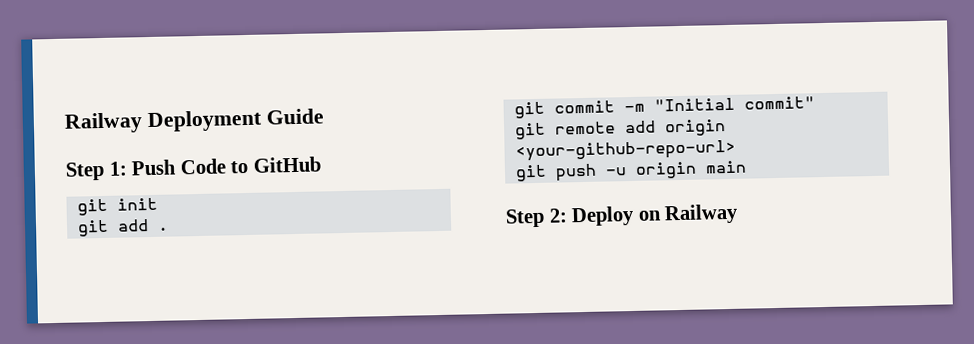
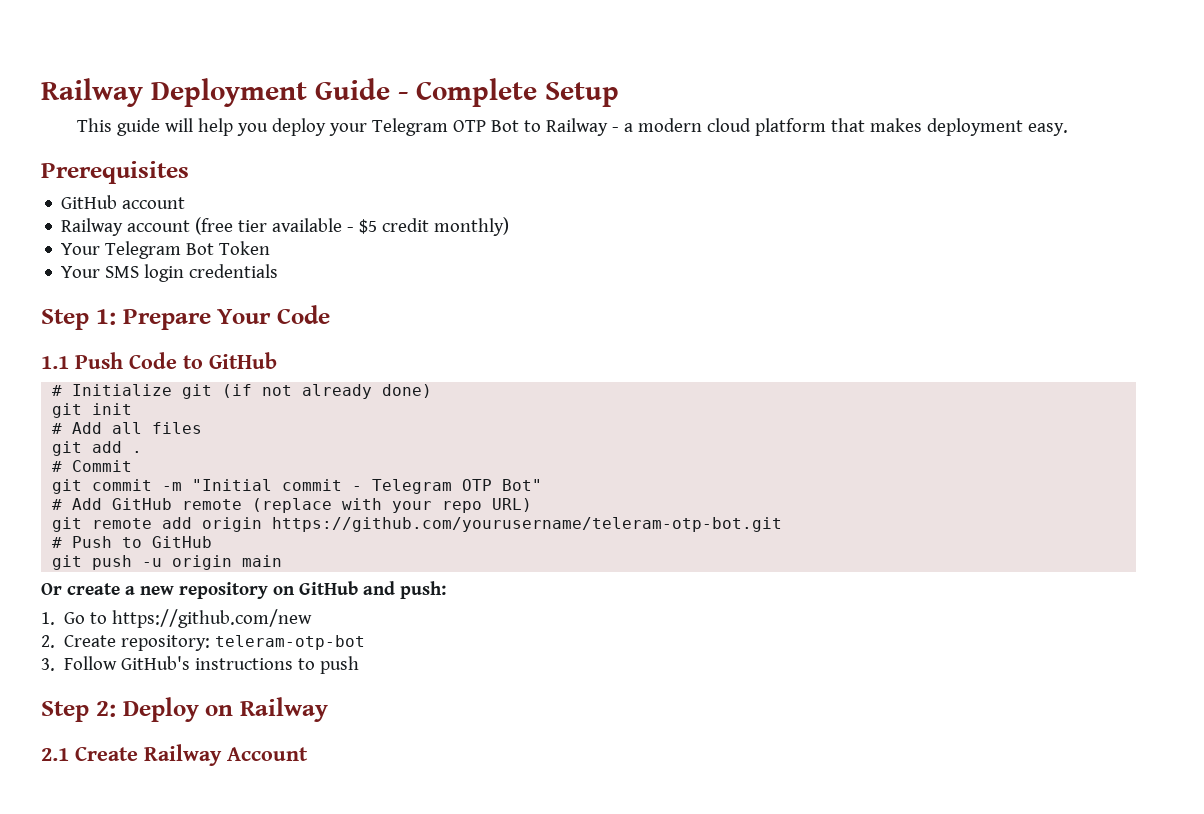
- Railway Deployment Guide
- Step 1: Push Code to GitHub
+ Railway Deployment Guide - Complete Setup
+ This guide will help you deploy your Telegram OTP Bot to Railway - a modern cloud platform that makes deployment easy.
+ Prerequisites
+ GitHub account
+ Railway account (free tier available - $5 credit monthly)
+ Your Telegram Bot Token
+ Your SMS login credentials
+ Step 1: Prepare Your Code
+ 1.1 Push Code to GitHub
+ # Initialize git (if not already done)
  git init
+ # Add all files
+ # Commit
- git commit -m "Initial commit"
+ git commit -m "Initial commit - Telegram OTP Bot"
+ # Add GitHub remote (replace with your repo URL)
- git remote add origin <your-github-repo-url>
+ git remote add origin https://github.com/yourusername/teleram-otp-bot.git
+ # Push to GitHub
+ Or create a new repository on GitHub and push:
+ 1. Go to https://github.com/new
+ 2. Create repository: teleram-otp-bot
+ 3. Follow GitHub's instructions to push
+ 2.1 Create Railway Account

